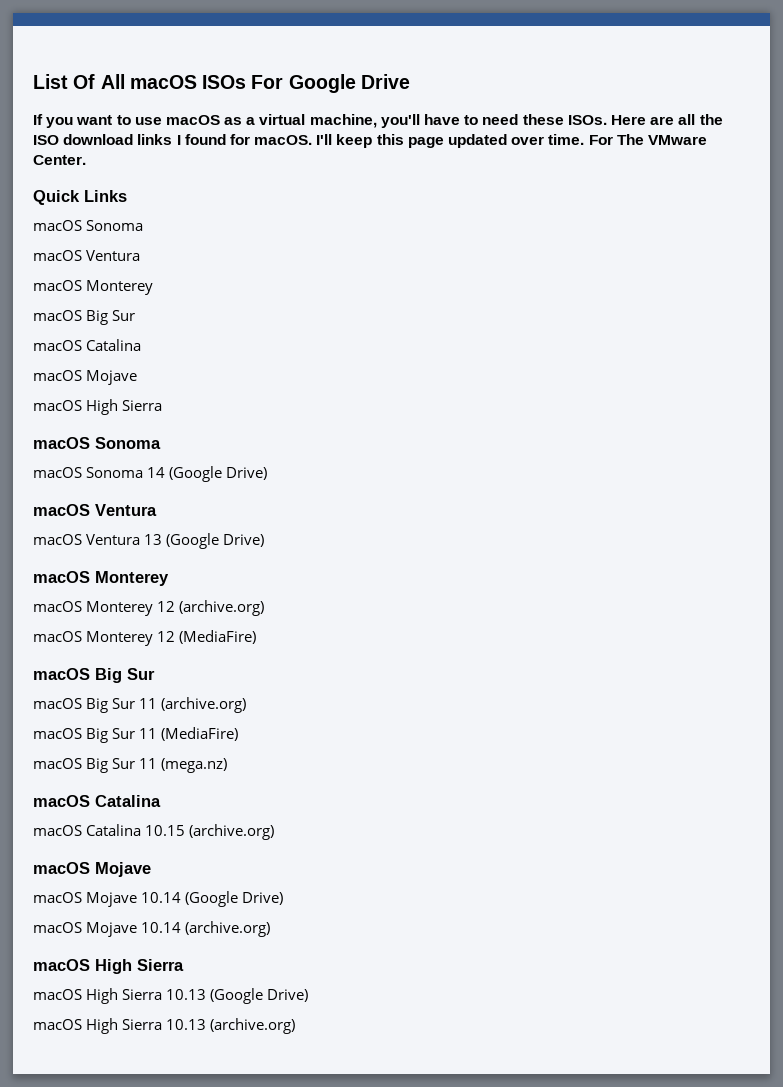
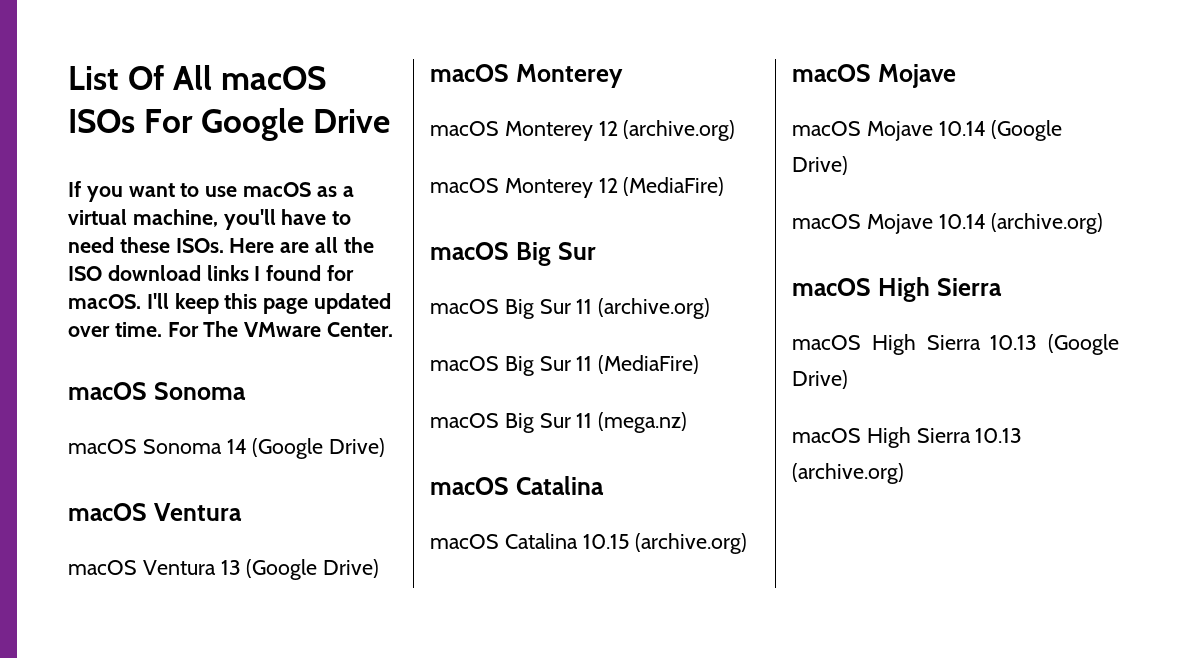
- Quick Links
- macOS Sonoma
- macOS Ventura
- macOS Monterey
- macOS Big Sur
- macOS Catalina
- macOS Mojave
- macOS High Sierra

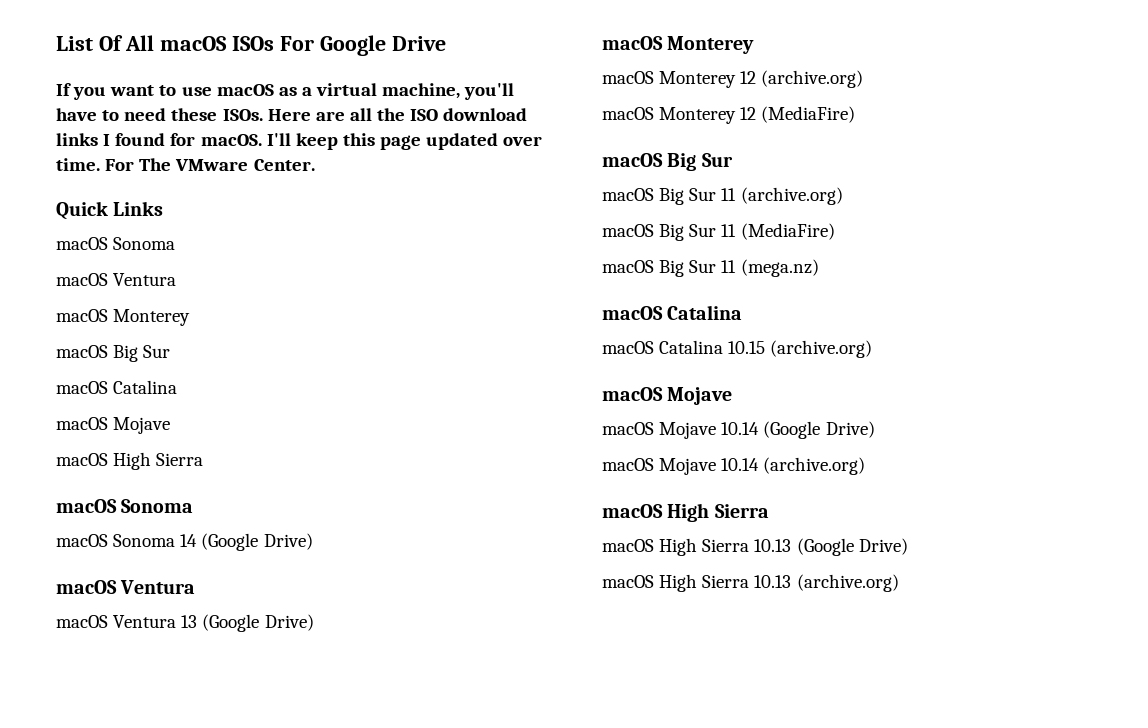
+ Quick Links
+ macOS Sonoma
+ macOS Ventura
+ macOS Monterey
+ macOS Big Sur
+ macOS Catalina
+ macOS Mojave
+ macOS High Sierra

